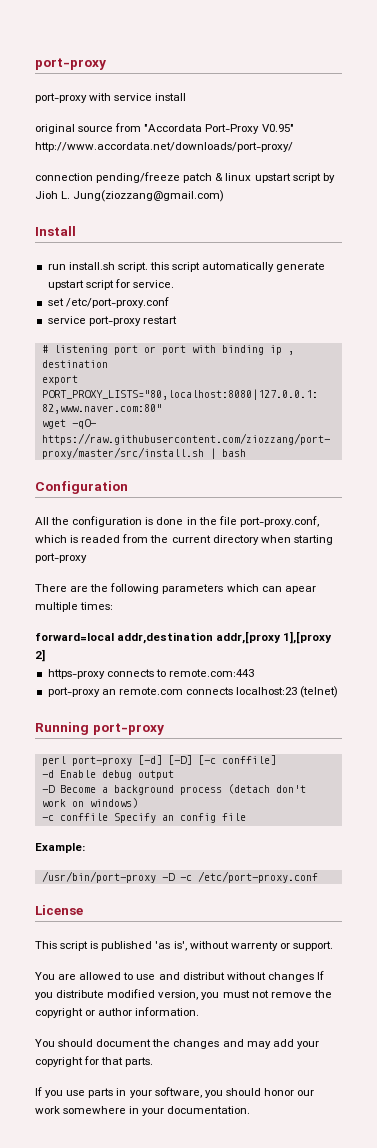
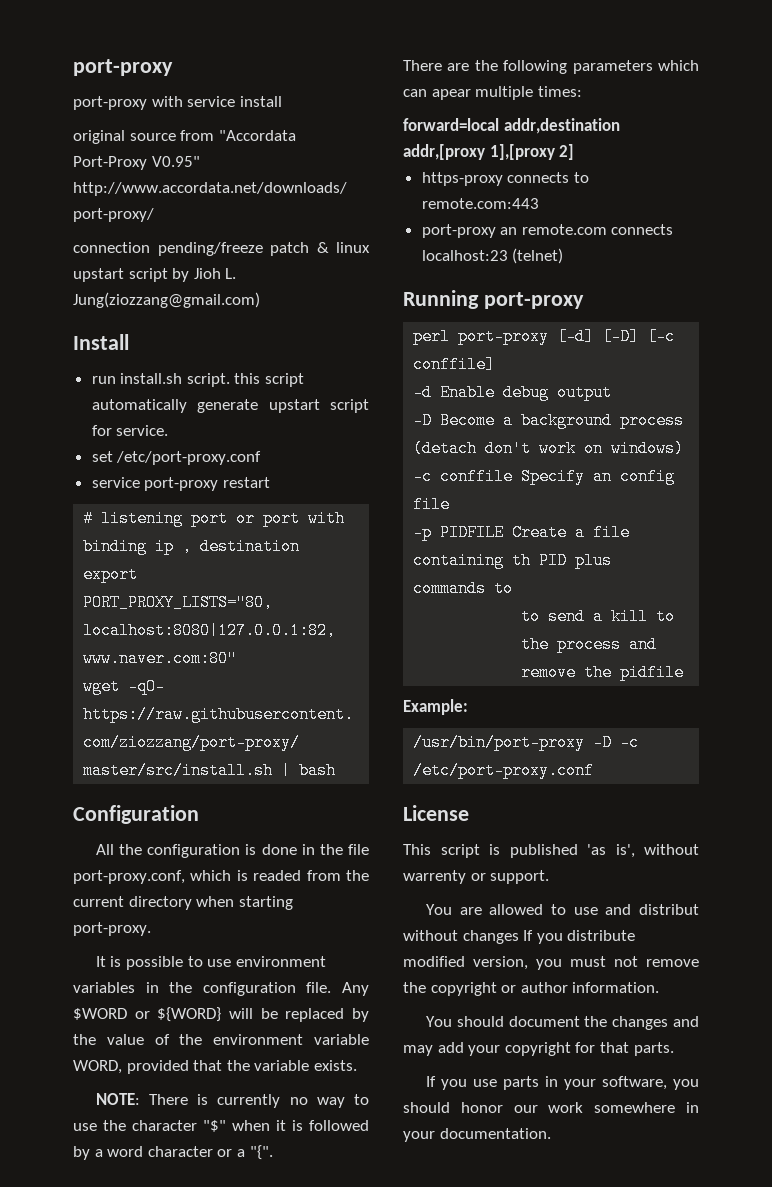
- All the configuration is done in the file port-proxy.conf, which is readed from the current directory when starting port-proxy
+ All the configuration is done in the file port-proxy.conf, which is readed from the current directory when starting port-proxy.
+ It is possible to use environment variables in the configuration file. Any $WORD or ${WORD} will be replaced by the value of the environment variable WORD, provided that the variable exists.
+ NOTE: There is currently no way to use the character "$" when it is followed by a word character or a "{".
+ -p PIDFILE Create a file containing th PID plus commands to
+ to send a kill to the process and remove the pidfile

